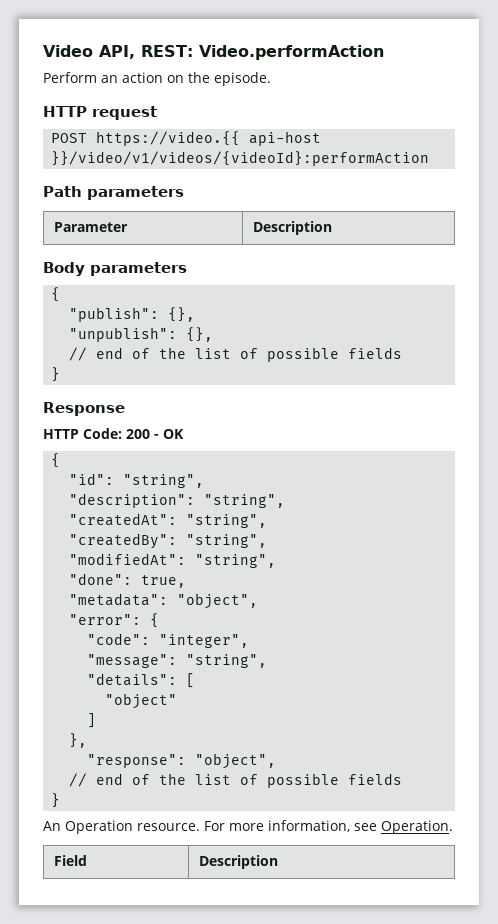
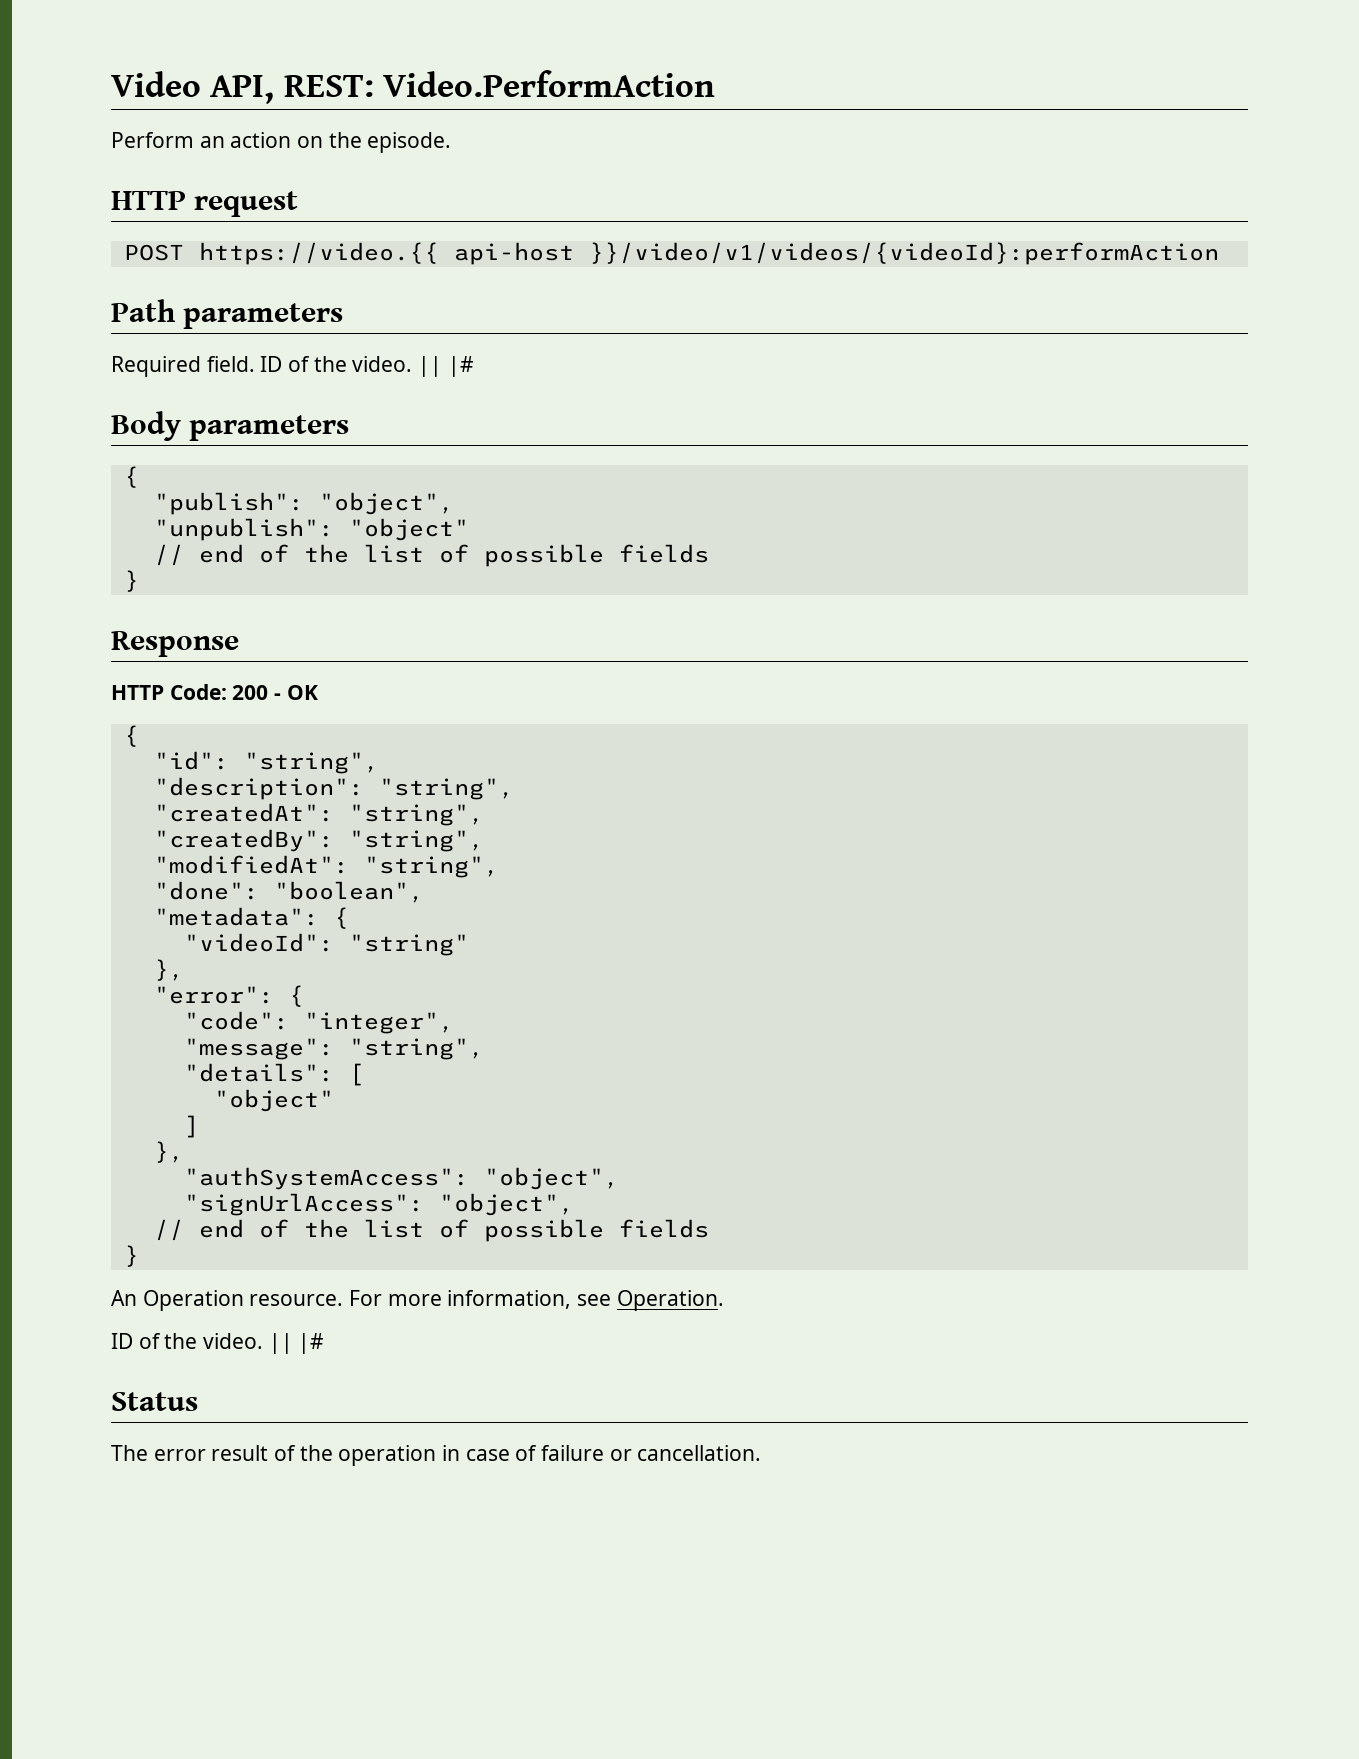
- Video API, REST: Video.performAction
+ Video API, REST: Video.PerformAction
- Parameter | Description
+ Required field. ID of the video. || |#
- "publish": {},
+ "publish": "object",
- "unpublish": {},
+ "unpublish": "object"
- "done": true,
+ "done": "boolean",
- "metadata": "object",
+ "metadata": {
+ "videoId": "string"
+ },
- "response": "object",
+ "authSystemAccess": "object",
+ "signUrlAccess": "object",
  For more information, see Operation.
- Field | Description
+ ID of the video. || |#
+ Status
+ The error result of the operation in case of failure or cancellation.

